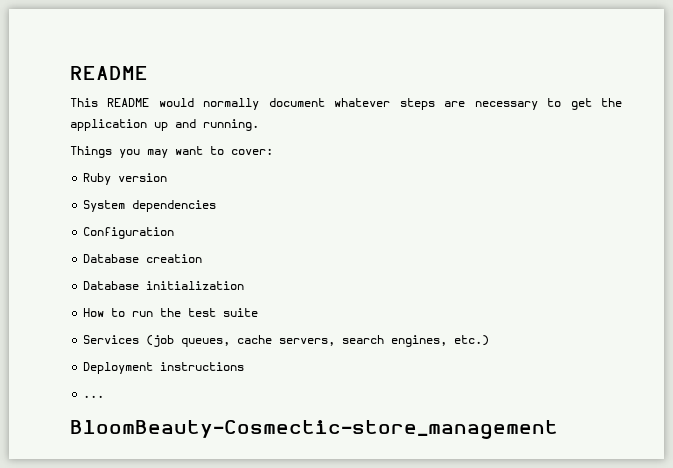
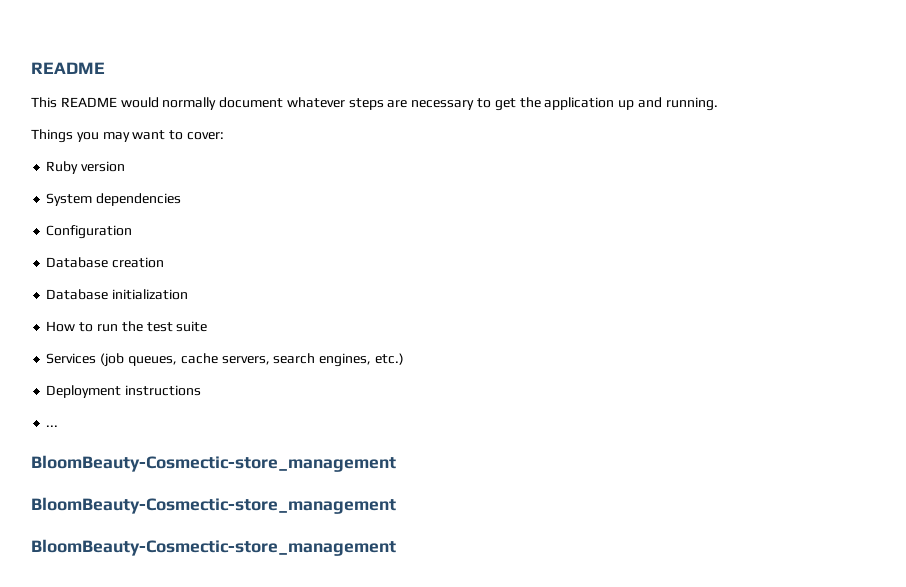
  ...
+ BloomBeauty-Cosmectic-store_management
+ BloomBeauty-Cosmectic-store_management

